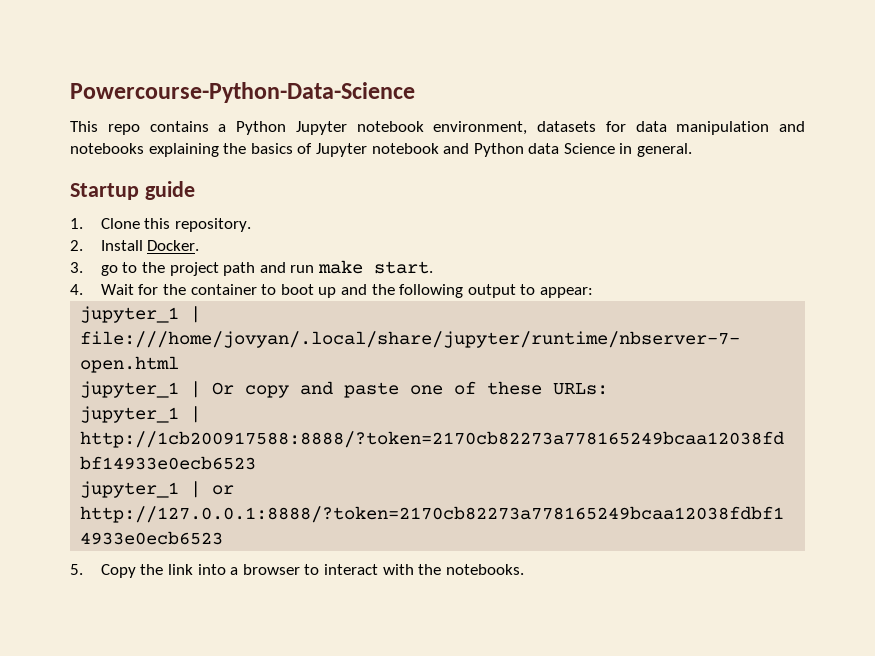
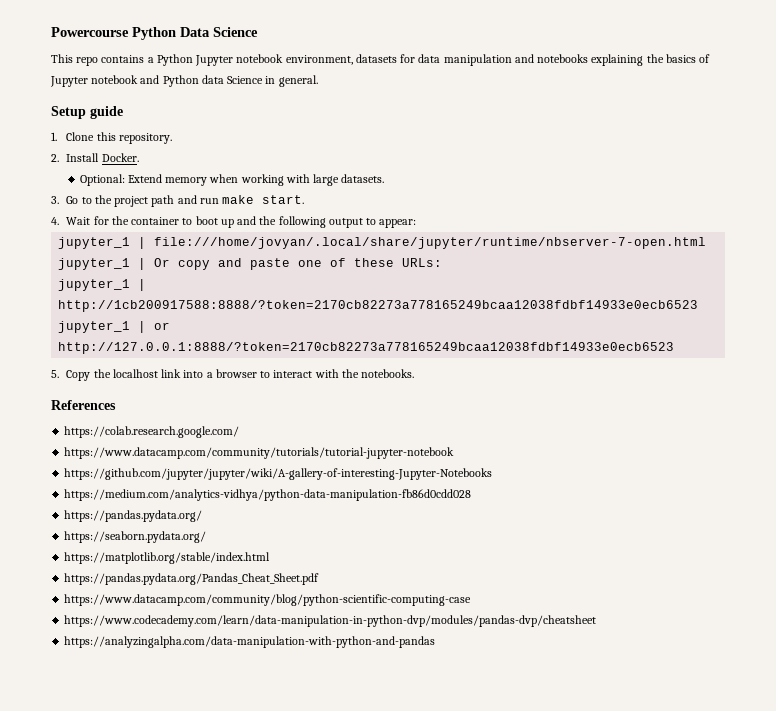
- Powercourse-Python-Data-Science
+ Powercourse Python Data Science
- Startup guide
+ Setup guide
+ Optional: Extend memory when working with large datasets.
- 3. go to the project path and run make start.
+ 3. Go to the project path and run make start.
- 5. Copy the link into a browser to interact with the notebooks.
+ 5. Copy the localhost link into a browser to interact with the notebooks.
+ References
+ https://colab.research.google.com/
+ https://www.datacamp.com/community/tutorials/tutorial-jupyter-notebook
+ https://github.com/jupyter/jupyter/wiki/A-gallery-of-interesting-Jupyter-Notebooks
+ https://medium.com/analytics-vidhya/python-data-manipulation-fb86d0cdd028
+ https://pandas.pydata.org/
+ https://seaborn.pydata.org/
+ https://matplotlib.org/stable/index.html
+ https://pandas.pydata.org/Pandas_Cheat_Sheet.pdf
+ https://www.datacamp.com/community/blog/python-scientific-computing-case
+ https://www.codecademy.com/learn/data-manipulation-in-python-dvp/modules/pandas-dvp/cheatsheet
+ https://analyzingalpha.com/data-manipulation-with-python-and-pandas

